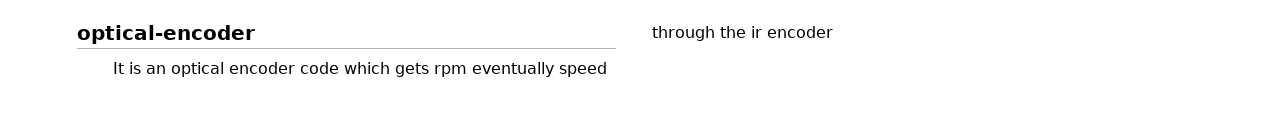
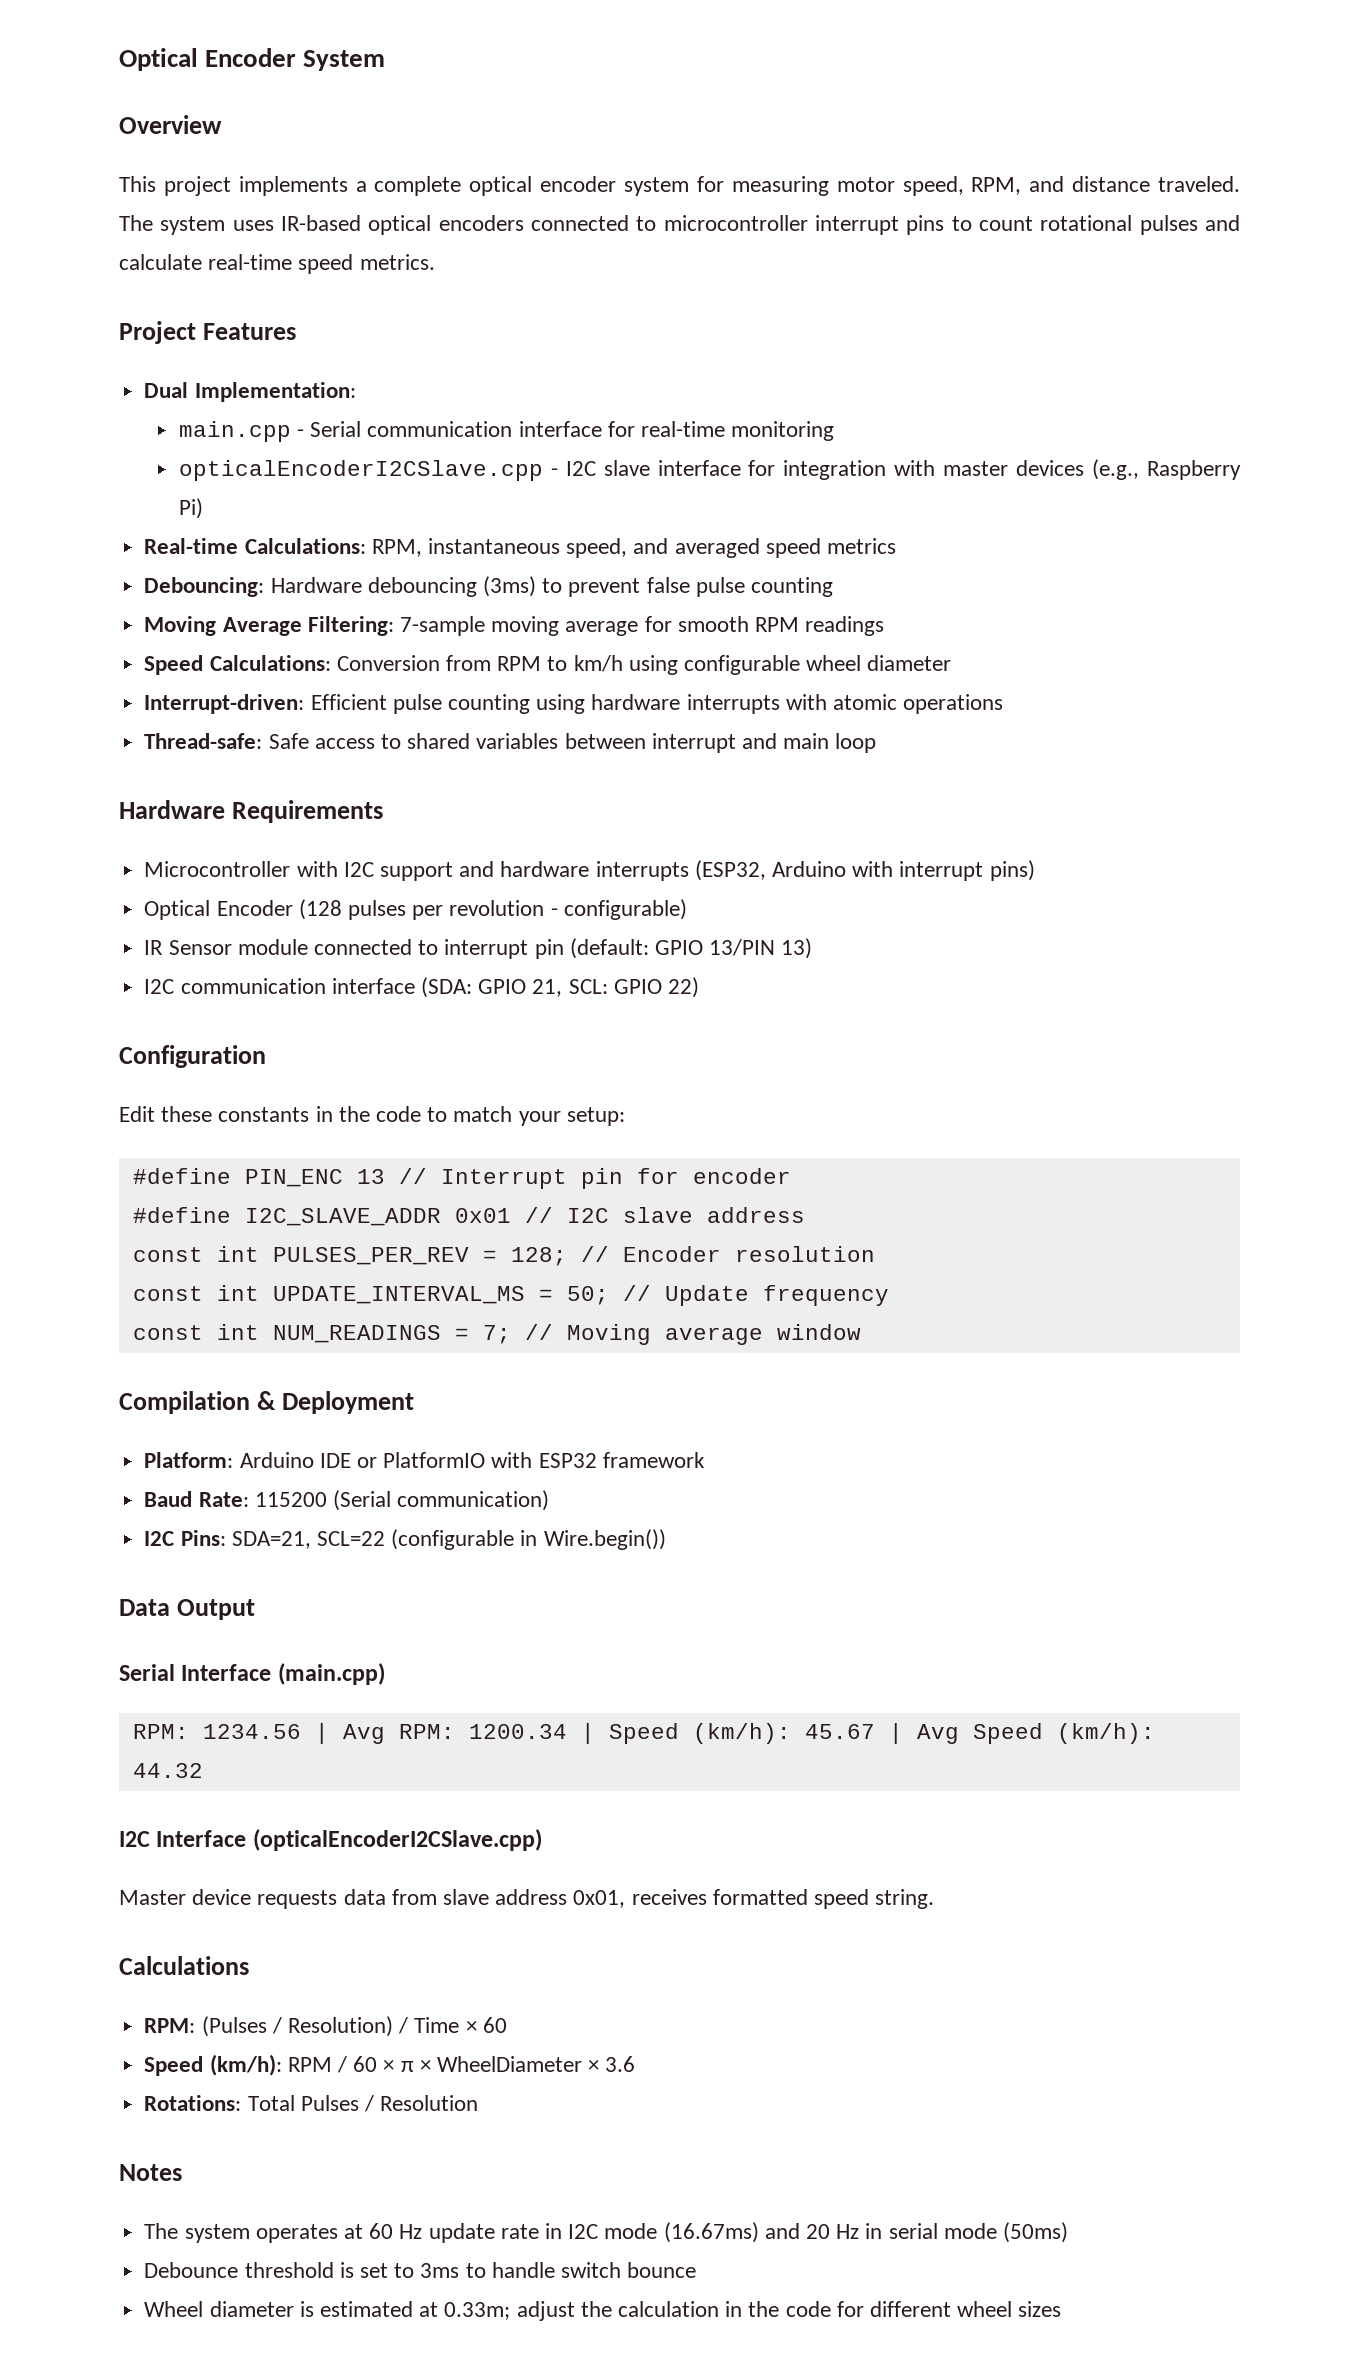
- optical-encoder
- It is an optical encoder code which gets rpm eventually speed through the ir encoder
+ Optical Encoder System
+ Overview
+ This project implements a complete optical encoder system for measuring motor speed, RPM, and distance traveled. The system uses IR-based optical encoders connected to microcontroller interrupt pins to count rotational pulses and calculate real-time speed metrics.
+ Project Features
+ Dual Implementation:
+ main.cpp - Serial communication interface for real-time monitoring
+ opticalEncoderI2CSlave.cpp - I2C slave interface for integration with master devices (e.g., Raspberry Pi)
+ Real-time Calculations: RPM, instantaneous speed, and averaged speed metrics
+ Debouncing: Hardware debouncing (3ms) to prevent false pulse counting
+ Moving Average Filtering: 7-sample moving average for smooth RPM readings
+ Speed Calculations: Conversion from RPM to km/h using configurable wheel diameter
+ Interrupt-driven: Efficient pulse counting using hardware interrupts with atomic operations
+ Thread-safe: Safe access to shared variables between interrupt and main loop
+ Hardware Requirements
+ Microcontroller with I2C support and hardware interrupts (ESP32, Arduino with interrupt pins)
+ Optical Encoder (128 pulses per revolution - configurable)
+ IR Sensor module connected to interrupt pin (default: GPIO 13/PIN 13)
+ I2C communication interface (SDA: GPIO 21, SCL: GPIO 22)
+ Configuration
+ Edit these constants in the code to match your setup:
+ #define PIN_ENC 13 // Interrupt pin for encoder
+ #define I2C_SLAVE_ADDR 0x01 // I2C slave address
+ const int PULSES_PER_REV = 128; // Encoder resolution
+ const int UPDATE_INTERVAL_MS = 50; // Update frequency
+ const int NUM_READINGS = 7; // Moving average window
+ Compilation & Deployment
+ Platform: Arduino IDE or PlatformIO with ESP32 framework
+ Baud Rate: 115200 (Serial communication)
+ I2C Pins: SDA=21, SCL=22 (configurable in Wire.begin())
+ Data Output
+ Serial Interface (main.cpp)
+ RPM: 1234.56 | Avg RPM: 1200.34 | Speed (km/h): 45.67 | Avg Speed (km/h): 44.32
+ I2C Interface (opticalEncoderI2CSlave.cpp)
+ Master device requests data from slave address 0x01, receives formatted speed string.
+ Calculations
+ RPM: (Pulses / Resolution) / Time × 60
+ Speed (km/h): RPM / 60 × π × WheelDiameter × 3.6
+ Rotations: Total Pulses / Resolution
+ Notes
+ The system operates at 60 Hz update rate in I2C mode (16.67ms) and 20 Hz in serial mode (50ms)
+ Debounce threshold is set to 3ms to handle switch bounce
+ Wheel diameter is estimated at 0.33m; adjust the calculation in the code for different wheel sizes

